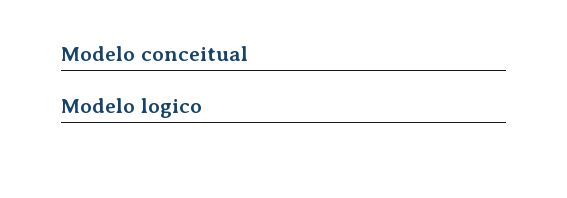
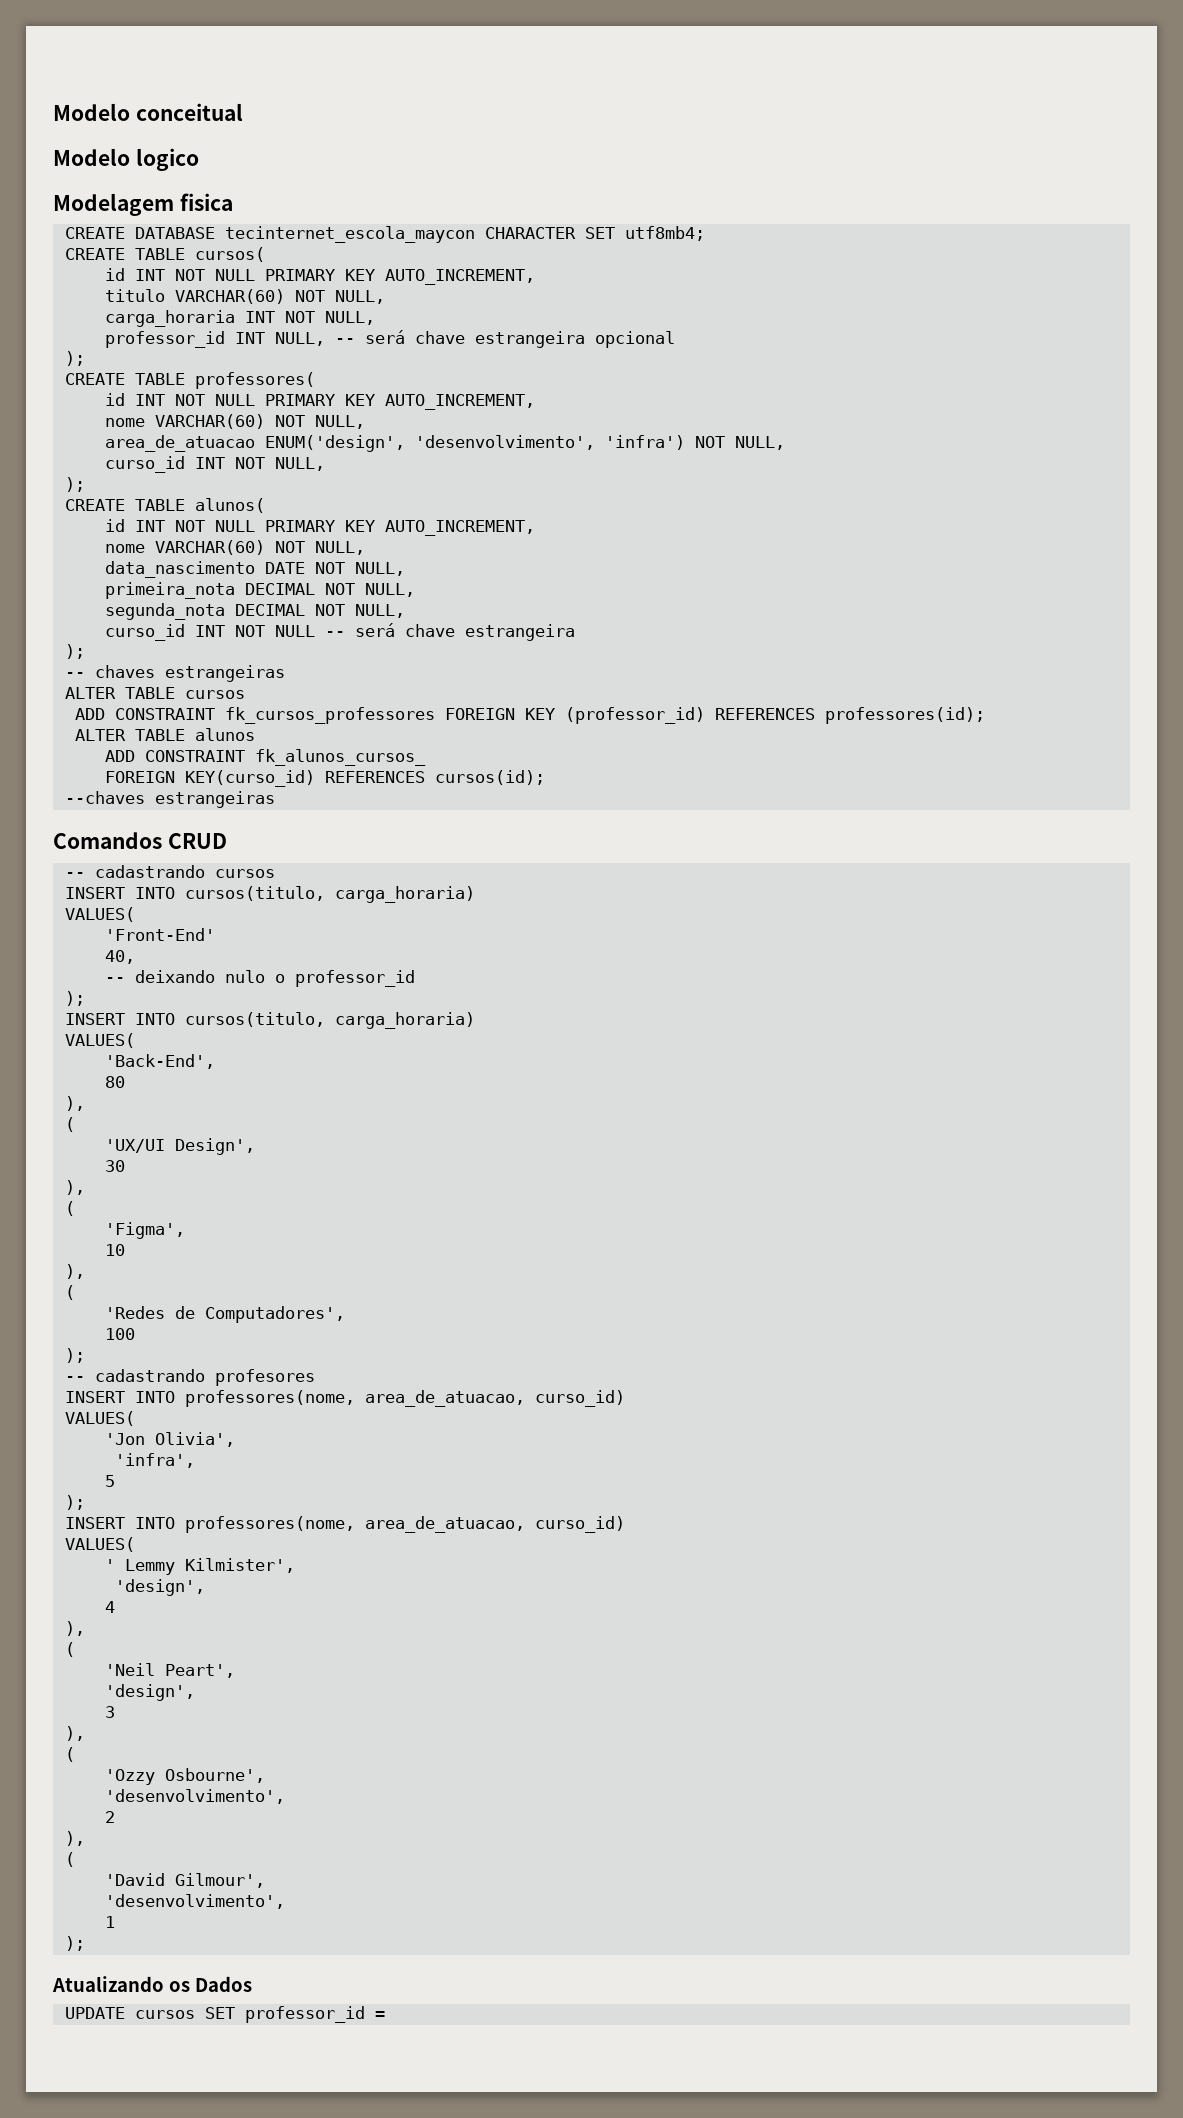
+ Modelagem fisica
+ CREATE DATABASE tecinternet_escola_maycon CHARACTER SET utf8mb4;
+ CREATE TABLE cursos(
+ id INT NOT NULL PRIMARY KEY AUTO_INCREMENT,
+ titulo VARCHAR(60) NOT NULL,
+ carga_horaria INT NOT NULL,
+ professor_id INT NULL, -- será chave estrangeira opcional
+ );
+ CREATE TABLE professores(
+ id INT NOT NULL PRIMARY KEY AUTO_INCREMENT,
+ nome VARCHAR(60) NOT NULL,
+ area_de_atuacao ENUM('design', 'desenvolvimento', 'infra') NOT NULL,
+ curso_id INT NOT NULL,
+ );
+ CREATE TABLE alunos(
+ id INT NOT NULL PRIMARY KEY AUTO_INCREMENT,
+ nome VARCHAR(60) NOT NULL,
+ data_nascimento DATE NOT NULL,
+ primeira_nota DECIMAL NOT NULL,
+ segunda_nota DECIMAL NOT NULL,
+ curso_id INT NOT NULL -- será chave estrangeira
+ );
+ -- chaves estrangeiras
+ ALTER TABLE cursos
+ ADD CONSTRAINT fk_cursos_professores FOREIGN KEY (professor_id) REFERENCES professores(id);
+ ALTER TABLE alunos
+ ADD CONSTRAINT fk_alunos_cursos_
+ FOREIGN KEY(curso_id) REFERENCES cursos(id);
+ --chaves estrangeiras
+ Comandos CRUD
+ -- cadastrando cursos
+ INSERT INTO cursos(titulo, carga_horaria)
+ VALUES(
+ 'Front-End'
+ 40,
+ -- deixando nulo o professor_id
+ );
+ INSERT INTO cursos(titulo, carga_horaria)
+ VALUES(
+ 'Back-End',
+ 80
+ ),
+ (
+ 'UX/UI Design',
+ 30
+ ),
+ (
+ 'Figma',
+ 10
+ ),
+ (
+ 'Redes de Computadores',
+ 100
+ );
+ -- cadastrando profesores
+ INSERT INTO professores(nome, area_de_atuacao, curso_id)
+ VALUES(
+ 'Jon Olivia',
+ 'infra',
+ 5
+ );
+ INSERT INTO professores(nome, area_de_atuacao, curso_id)
+ VALUES(
+ ' Lemmy Kilmister',
+ 'design',
+ 4
+ ),
+ (
+ 'Neil Peart',
+ 'design',
+ 3
+ ),
+ (
+ 'Ozzy Osbourne',
+ 'desenvolvimento',
+ 2
+ ),
+ (
+ 'David Gilmour',
+ 'desenvolvimento',
+ 1
+ );
+ Atualizando os Dados
+ UPDATE cursos SET professor_id =

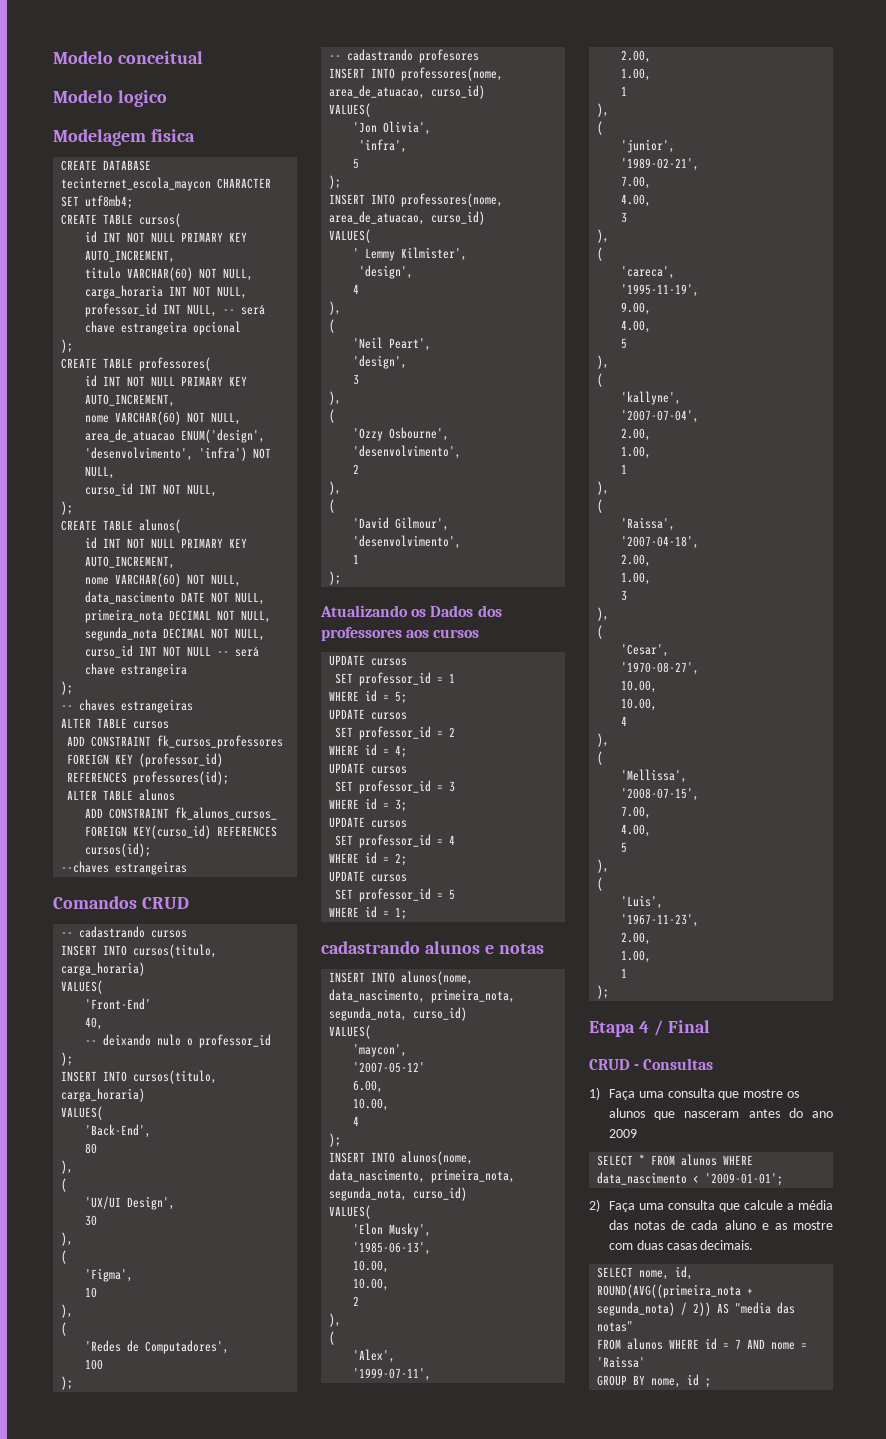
- Atualizando os Dados
- UPDATE cursos SET professor_id =
+ Atualizando os Dados dos professores aos cursos
+ UPDATE cursos
+ SET professor_id = 1
+ WHERE id = 5;
+ UPDATE cursos
+ SET professor_id = 2
+ WHERE id = 4;
+ UPDATE cursos
+ SET professor_id = 3
+ WHERE id = 3;
+ UPDATE cursos
+ SET professor_id = 4
+ WHERE id = 2;
+ UPDATE cursos
+ SET professor_id = 5
+ WHERE id = 1;
+ cadastrando alunos e notas
+ INSERT INTO alunos(nome, data_nascimento, primeira_nota, segunda_nota, curso_id)
+ VALUES(
+ 'maycon',
+ '2007-05-12'
+ 6.00,
+ 10.00,
+ 4
+ );
+ INSERT INTO alunos(nome, data_nascimento, primeira_nota, segunda_nota, curso_id)
+ VALUES(
+ 'Elon Musky',
+ '1985-06-13',
+ 10.00,
+ 10.00,
+ 2
+ ),
+ (
+ 'Alex',
+ '1999-07-11',
+ 2.00,
+ 1.00,
+ 1
+ ),
+ (
+ 'junior',
+ '1989-02-21',
+ 7.00,
+ 4.00,
+ 3
+ ),
+ (
+ 'careca',
+ '1995-11-19',
+ 9.00,
+ 4.00,
+ 5
+ ),
+ (
+ 'kallyne',
+ '2007-07-04',
+ 2.00,
+ 1.00,
+ 1
+ ),
+ (
+ 'Raissa',
+ '2007-04-18',
+ 2.00,
+ 1.00,
+ 3
+ ),
+ (
+ 'Cesar',
+ '1970-08-27',
+ 10.00,
+ 10.00,
+ 4
+ ),
+ (
+ 'Mellissa',
+ '2008-07-15',
+ 7.00,
+ 4.00,
+ 5
+ ),
+ (
+ 'Luis',
+ '1967-11-23',
+ 2.00,
+ 1.00,
+ 1
+ );
+ Etapa 4 / Final
+ CRUD - Consultas
+ 1) Faça uma consulta que mostre os alunos que nasceram antes do ano 2009
+ SELECT * FROM alunos WHERE data_nascimento < '2009-01-01';
+ 2) Faça uma consulta que calcule a média das notas de cada aluno e as mostre com duas casas decimais.
+ SELECT nome, id, ROUND(AVG((primeira_nota + segunda_nota) / 2)) AS "media das notas"
+ FROM alunos WHERE id = 7 AND nome = 'Raissa'
+ GROUP BY nome, id ;

